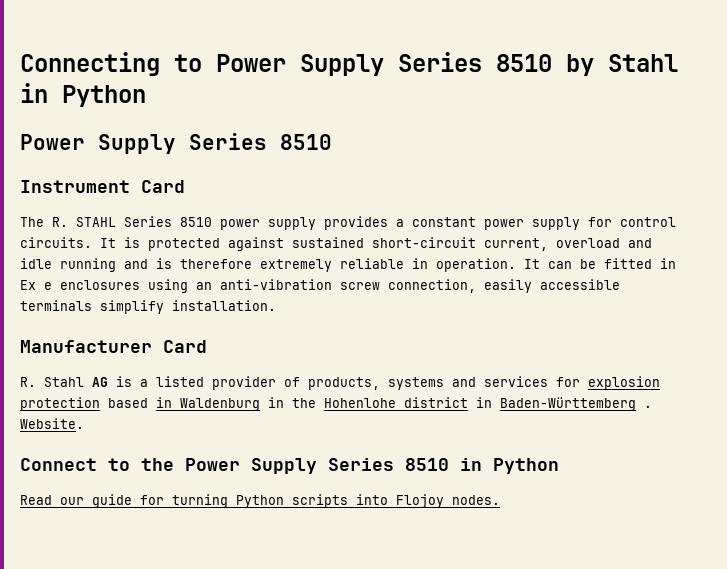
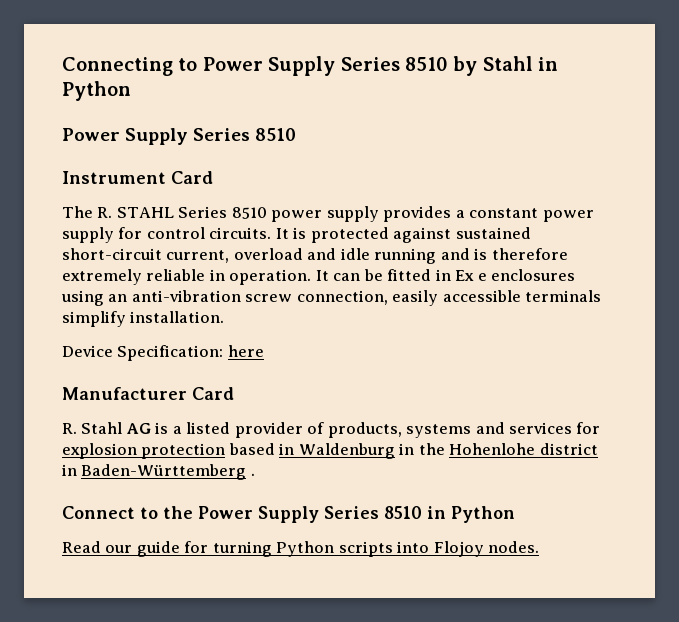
+ Device Specification: here
- Website.

